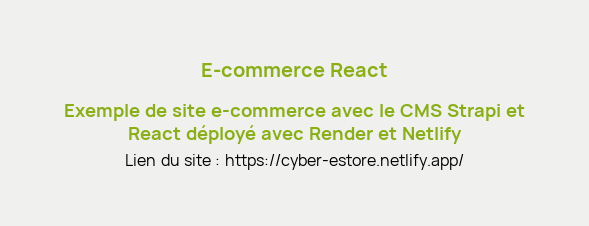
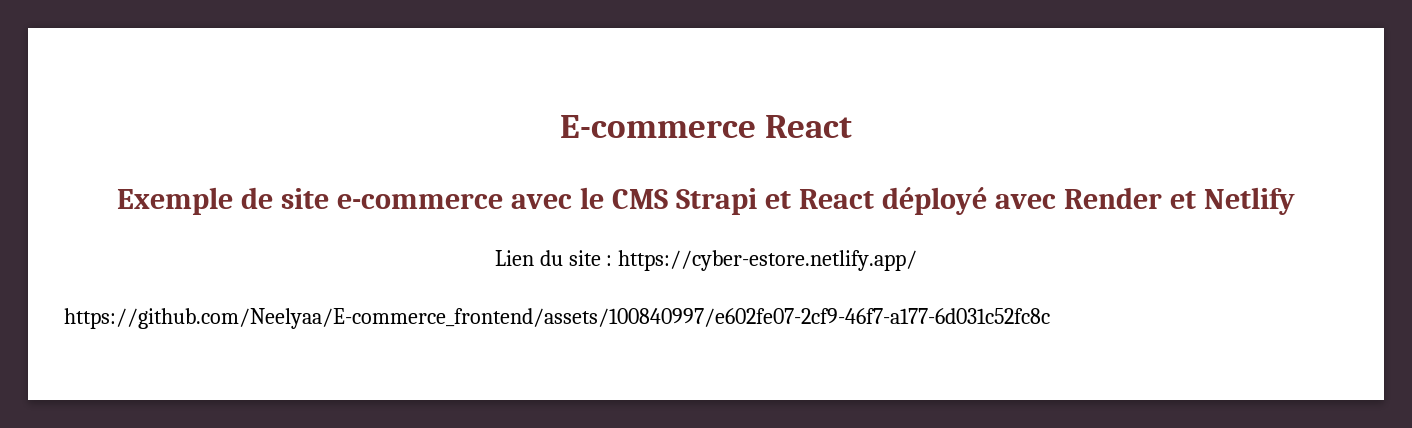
+ https://github.com/Neelyaa/E-commerce_frontend/assets/100840997/e602fe07-2cf9-46f7-a177-6d031c52fc8c

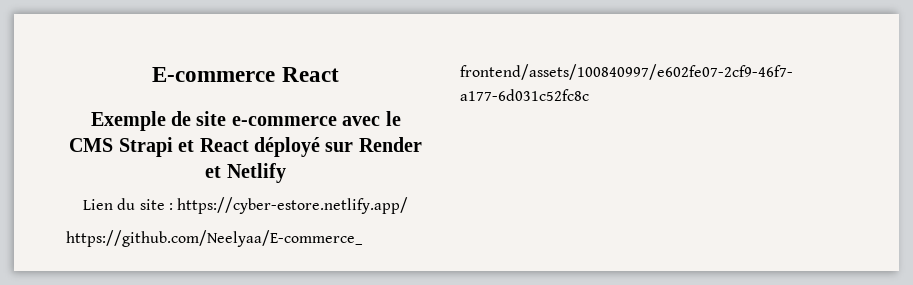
- Exemple de site e-commerce avec le CMS Strapi et React déployé avec Render et Netlify
+ Exemple de site e-commerce avec le CMS Strapi et React déployé sur Render et Netlify

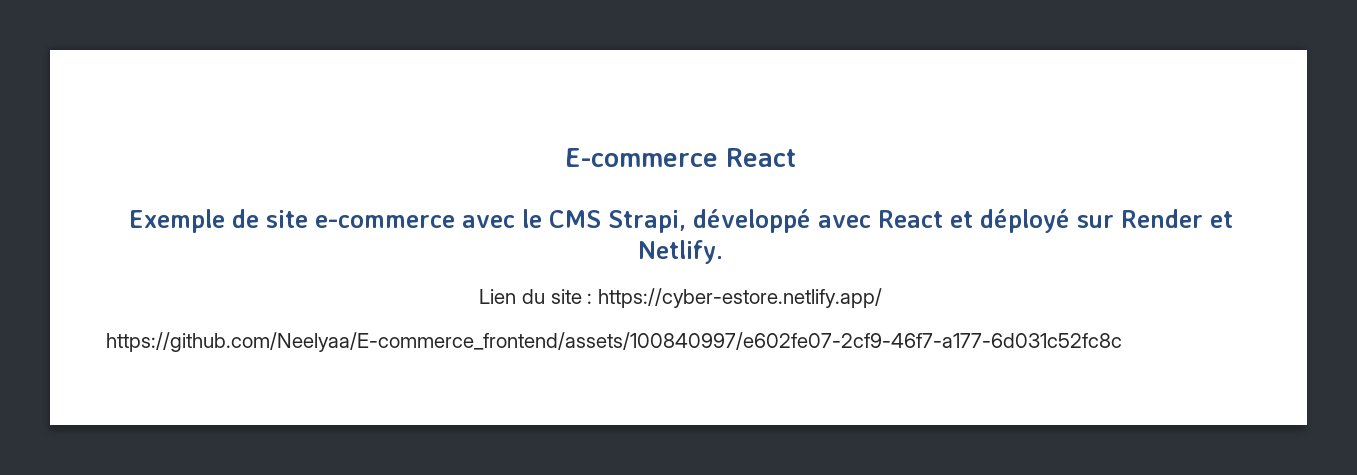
- Exemple de site e-commerce avec le CMS Strapi et React déployé sur Render et Netlify
+ Exemple de site e-commerce avec le CMS Strapi, développé avec React et déployé sur Render et Netlify.

